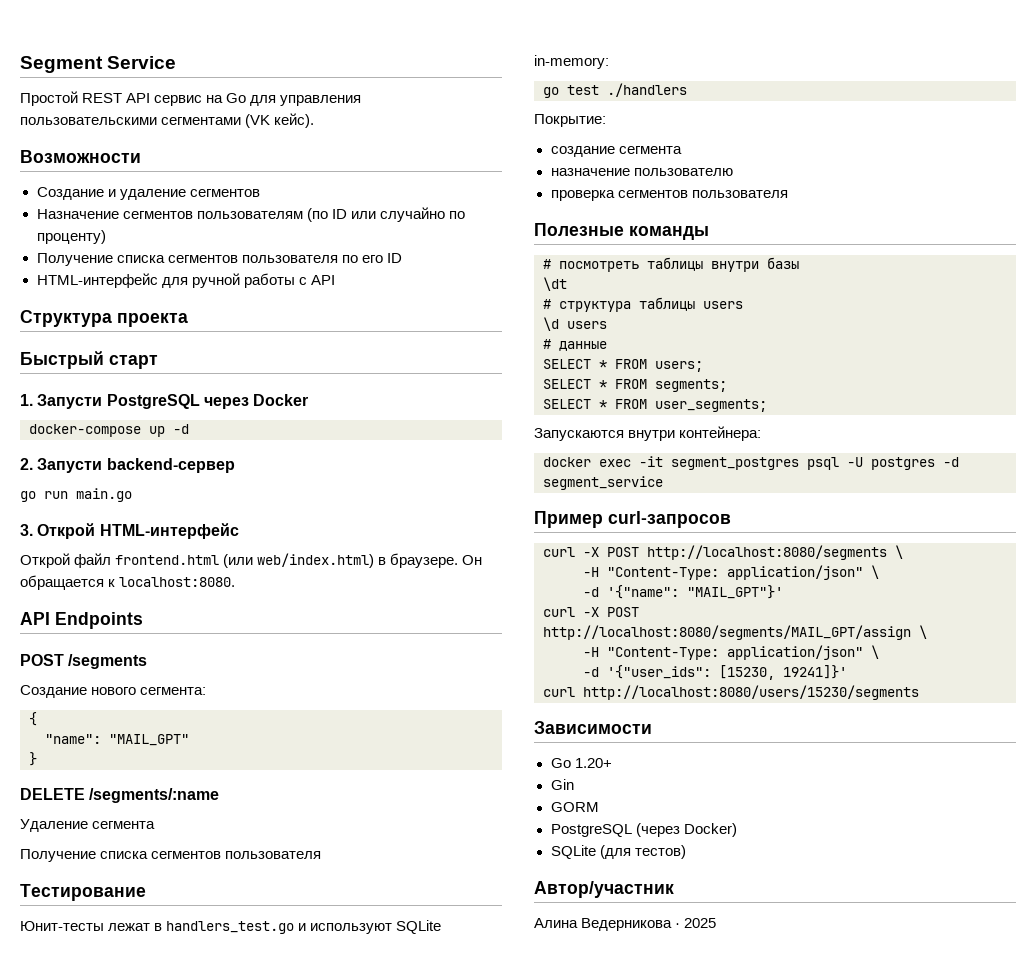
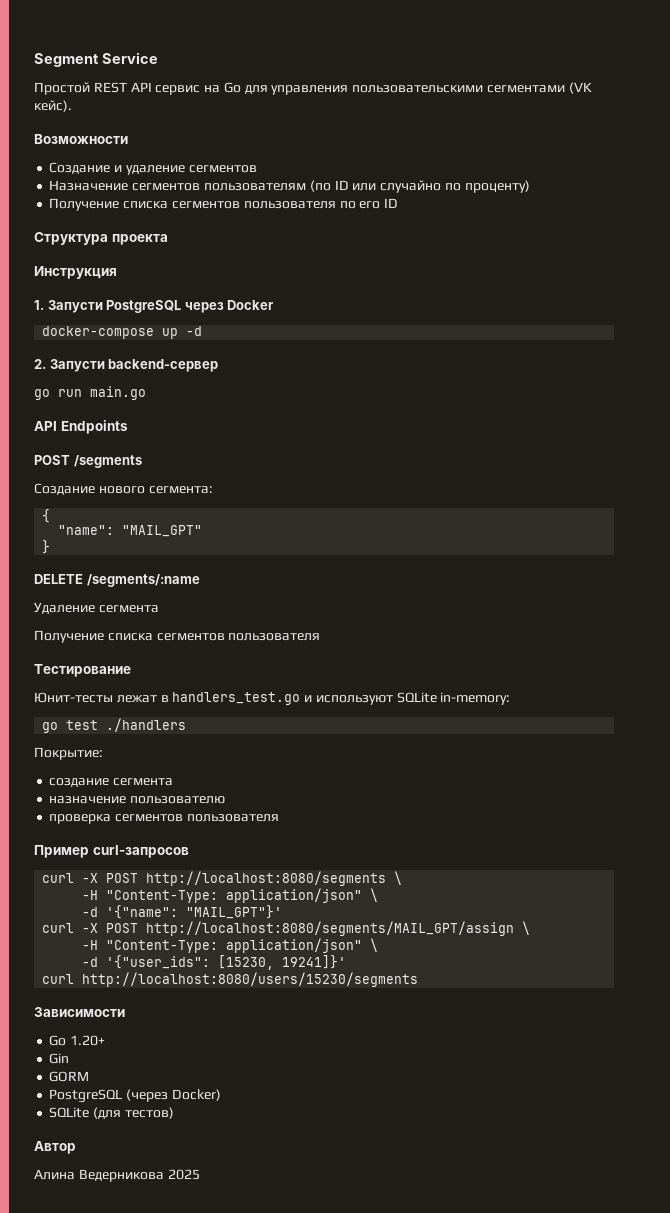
- HTML-интерфейс для ручной работы с API
- Быстрый старт
+ Инструкция
- 3. Открой HTML-интерфейс
- Открой файл frontend.html (или web/index.html) в браузере. Он обращается к localhost:8080.
- Полезные команды
- # посмотреть таблицы внутри базы
- \dt
- # структура таблицы users
- \d users
- # данные
- SELECT * FROM users;
- SELECT * FROM segments;
- SELECT * FROM user_segments;
- Запускаются внутри контейнера:
- docker exec -it segment_postgres psql -U postgres -d segment_service
- Автор/участник
+ Автор
- Алина Ведерникова · 2025
+ Алина Ведерникова 2025

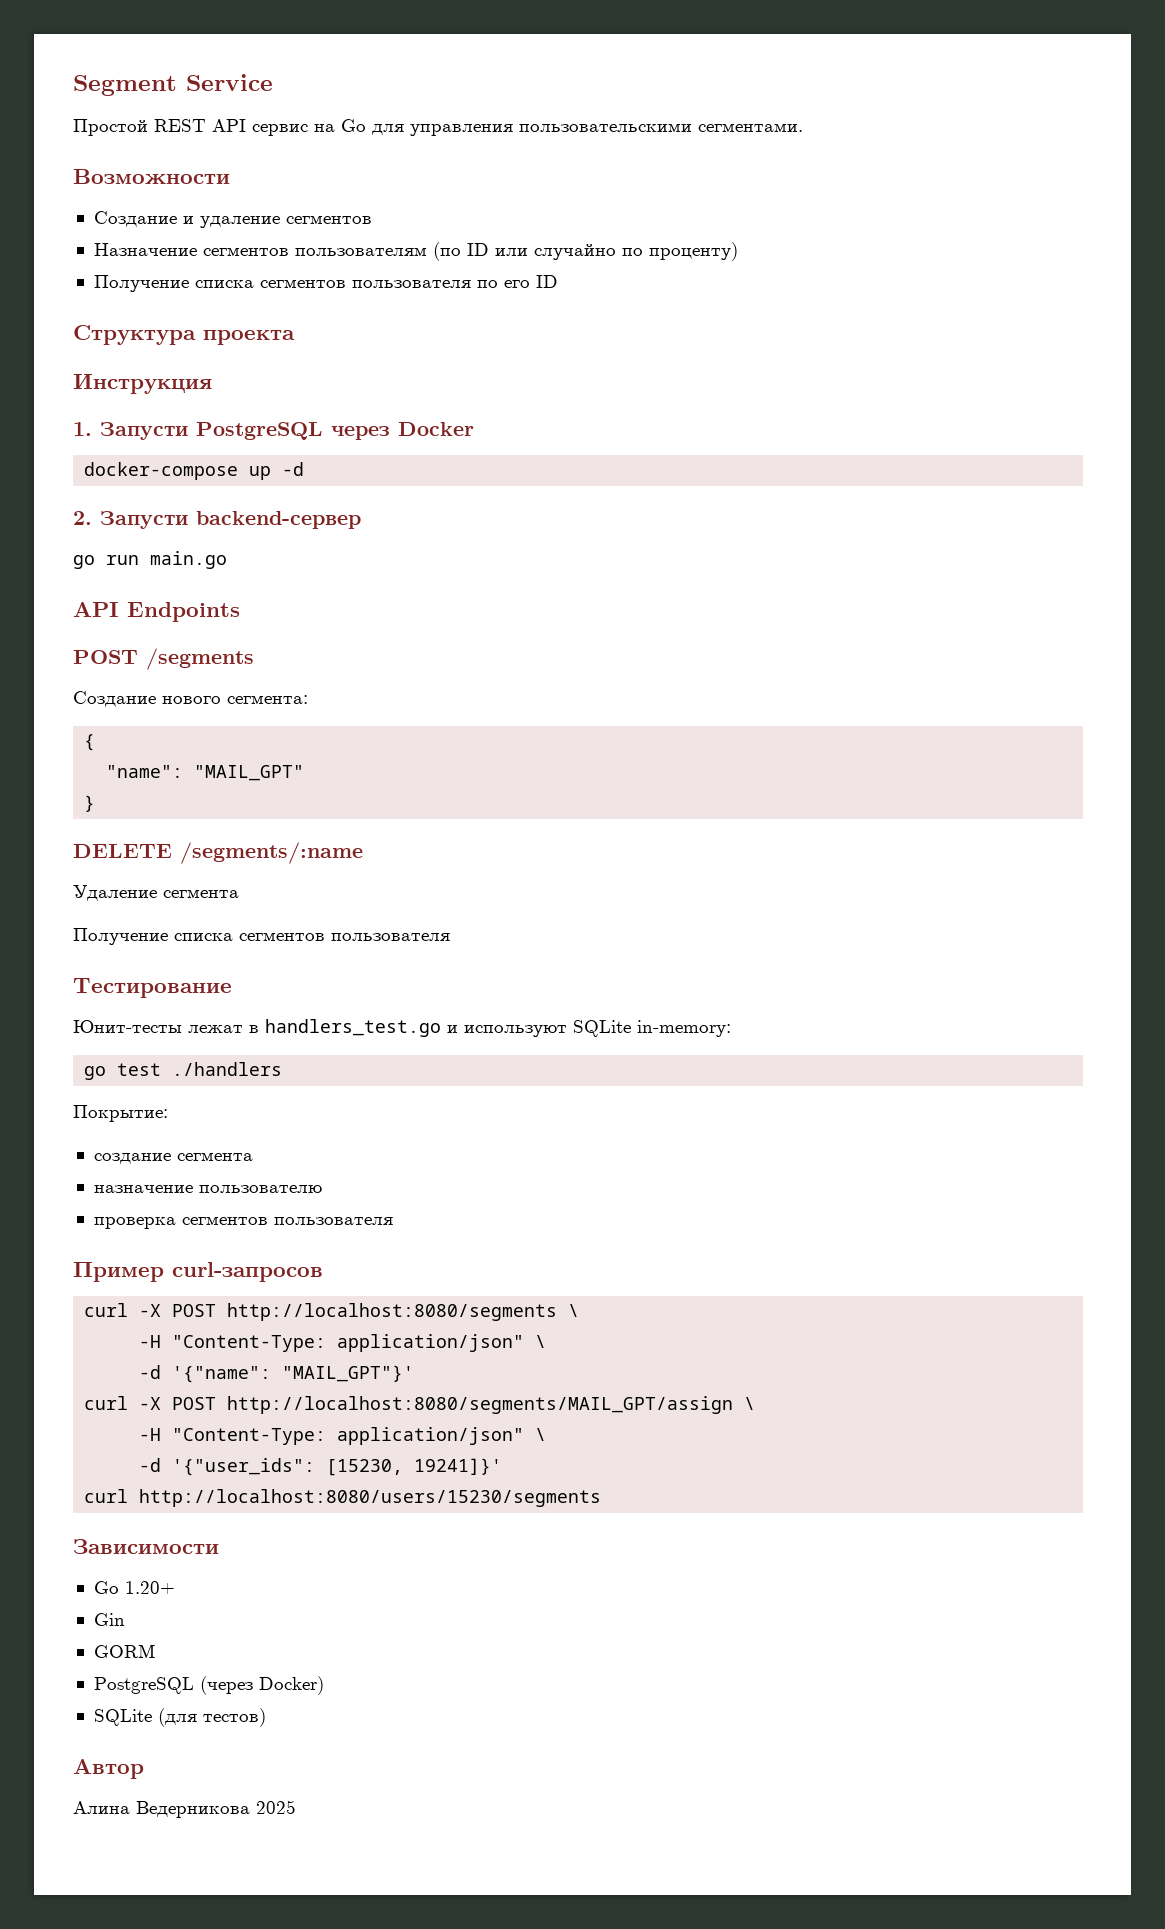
- Простой REST API сервис на Go для управления пользовательскими сегментами (VK кейс).
+ Простой REST API сервис на Go для управления пользовательскими сегментами.

